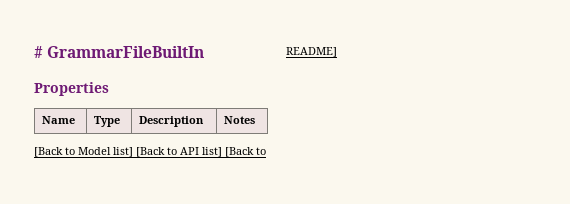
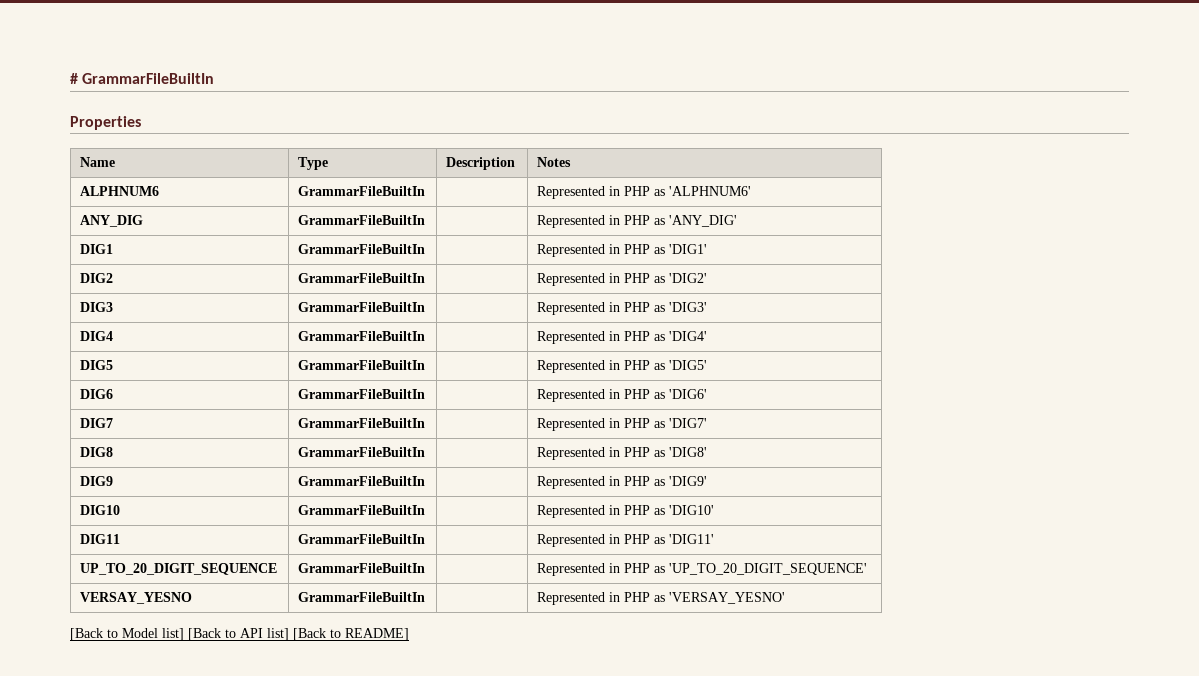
+ ALPHNUM6 | GrammarFileBuiltIn | | Represented in PHP as 'ALPHNUM6'
+ ANY_DIG | GrammarFileBuiltIn | | Represented in PHP as 'ANY_DIG'
+ DIG1 | GrammarFileBuiltIn | | Represented in PHP as 'DIG1'
+ DIG2 | GrammarFileBuiltIn | | Represented in PHP as 'DIG2'
+ DIG3 | GrammarFileBuiltIn | | Represented in PHP as 'DIG3'
+ DIG4 | GrammarFileBuiltIn | | Represented in PHP as 'DIG4'
+ DIG5 | GrammarFileBuiltIn | | Represented in PHP as 'DIG5'
+ DIG6 | GrammarFileBuiltIn | | Represented in PHP as 'DIG6'
+ DIG7 | GrammarFileBuiltIn | | Represented in PHP as 'DIG7'
+ DIG8 | GrammarFileBuiltIn | | Represented in PHP as 'DIG8'
+ DIG9 | GrammarFileBuiltIn | | Represented in PHP as 'DIG9'
+ DIG10 | GrammarFileBuiltIn | | Represented in PHP as 'DIG10'
+ DIG11 | GrammarFileBuiltIn | | Represented in PHP as 'DIG11'
+ UP_TO_20_DIGIT_SEQUENCE | GrammarFileBuiltIn | | Represented in PHP as 'UP_TO_20_DIGIT_SEQUENCE'
+ VERSAY_YESNO | GrammarFileBuiltIn | | Represented in PHP as 'VERSAY_YESNO'

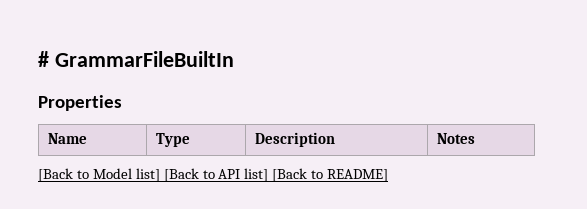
- ALPHNUM6 | GrammarFileBuiltIn | | Represented in PHP as 'ALPHNUM6'
- ANY_DIG | GrammarFileBuiltIn | | Represented in PHP as 'ANY_DIG'
- DIG1 | GrammarFileBuiltIn | | Represented in PHP as 'DIG1'
- DIG2 | GrammarFileBuiltIn | | Represented in PHP as 'DIG2'
- DIG3 | GrammarFileBuiltIn | | Represented in PHP as 'DIG3'
- DIG4 | GrammarFileBuiltIn | | Represented in PHP as 'DIG4'
- DIG5 | GrammarFileBuiltIn | | Represented in PHP as 'DIG5'
- DIG6 | GrammarFileBuiltIn | | Represented in PHP as 'DIG6'
- DIG7 | GrammarFileBuiltIn | | Represented in PHP as 'DIG7'
- DIG8 | GrammarFileBuiltIn | | Represented in PHP as 'DIG8'
- DIG9 | GrammarFileBuiltIn | | Represented in PHP as 'DIG9'
- DIG10 | GrammarFileBuiltIn | | Represented in PHP as 'DIG10'
- DIG11 | GrammarFileBuiltIn | | Represented in PHP as 'DIG11'
- UP_TO_20_DIGIT_SEQUENCE | GrammarFileBuiltIn | | Represented in PHP as 'UP_TO_20_DIGIT_SEQUENCE'
- VERSAY_YESNO | GrammarFileBuiltIn | | Represented in PHP as 'VERSAY_YESNO'

